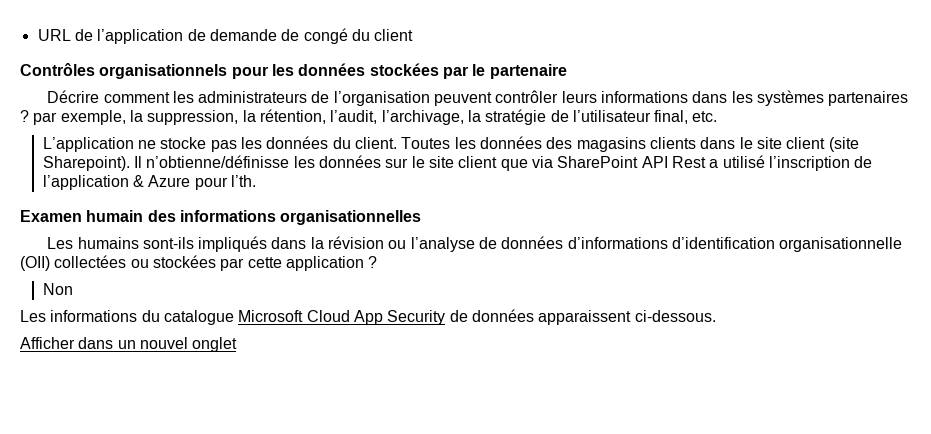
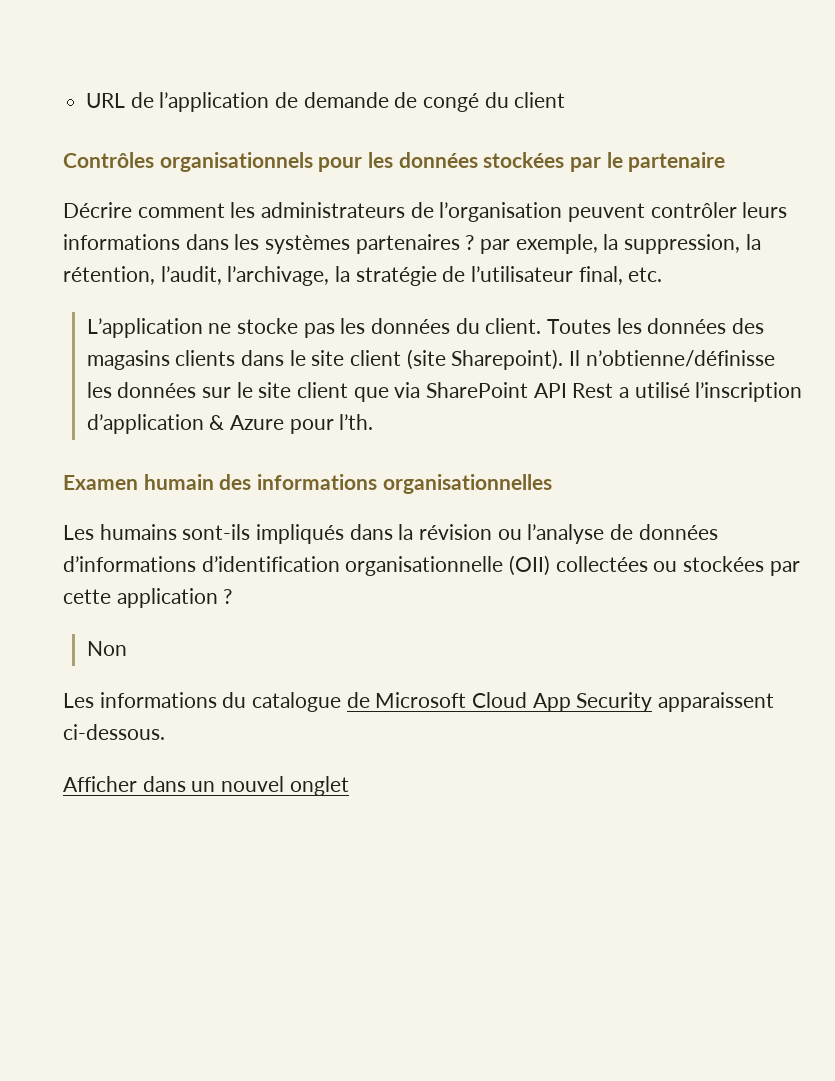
- Il n’obtienne/définisse les données sur le site client que via SharePoint API Rest a utilisé l’inscription de l’application & Azure pour l’th.
+ Il n’obtienne/définisse les données sur le site client que via SharePoint API Rest a utilisé l’inscription d’application & Azure pour l’th.
- Les informations du catalogue Microsoft Cloud App Security de données apparaissent ci-dessous.
+ Les informations du catalogue de Microsoft Cloud App Security apparaissent ci-dessous.

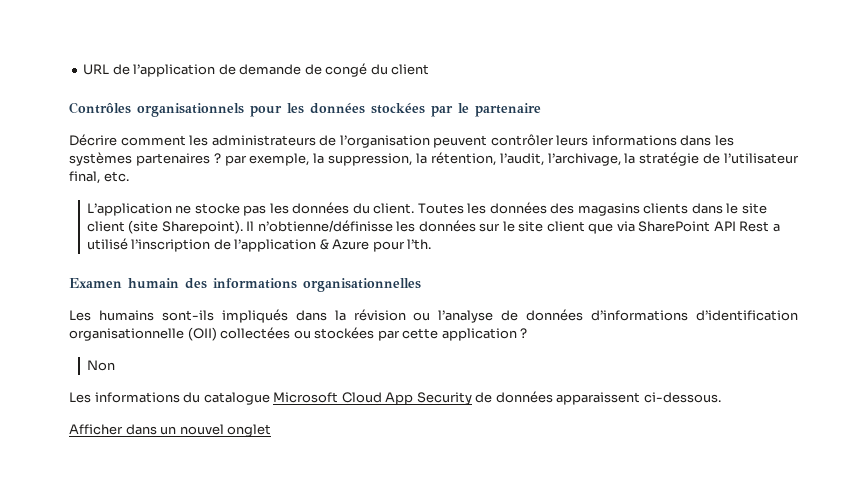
- Il n’obtienne/définisse les données sur le site client que via SharePoint API Rest a utilisé l’inscription d’application & Azure pour l’th.
+ Il n’obtienne/définisse les données sur le site client que via SharePoint API Rest a utilisé l’inscription de l’application & Azure pour l’th.
- Les informations du catalogue de Microsoft Cloud App Security apparaissent ci-dessous.
+ Les informations du catalogue Microsoft Cloud App Security de données apparaissent ci-dessous.

